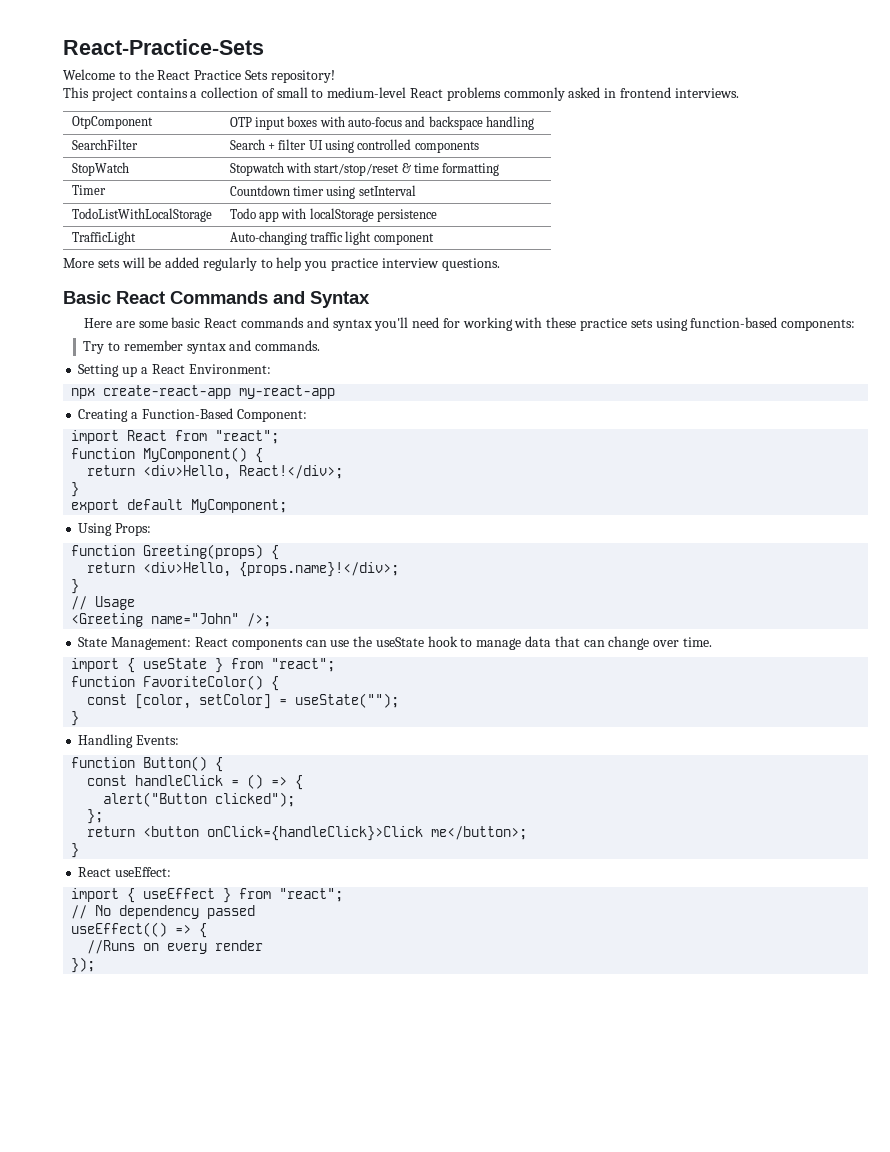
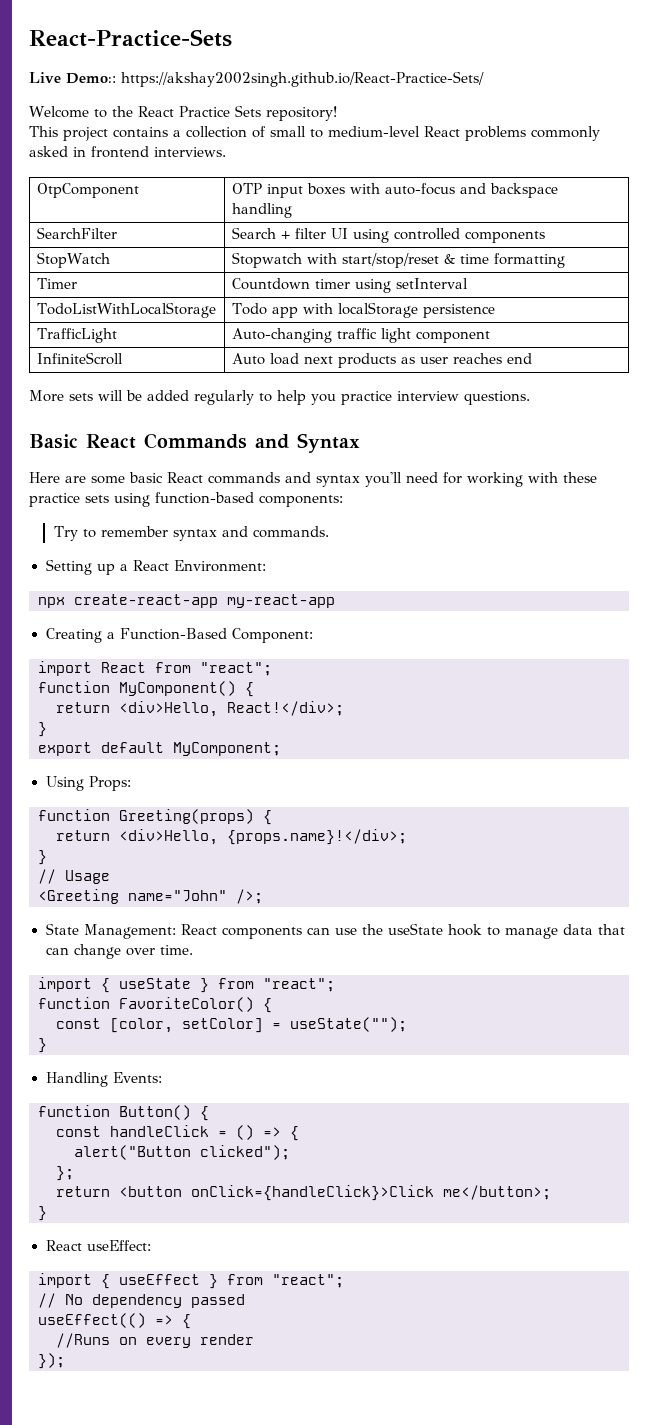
+ Live Demo:: https://akshay2002singh.github.io/React-Practice-Sets/
+ InfiniteScroll | Auto load next products as user reaches end

